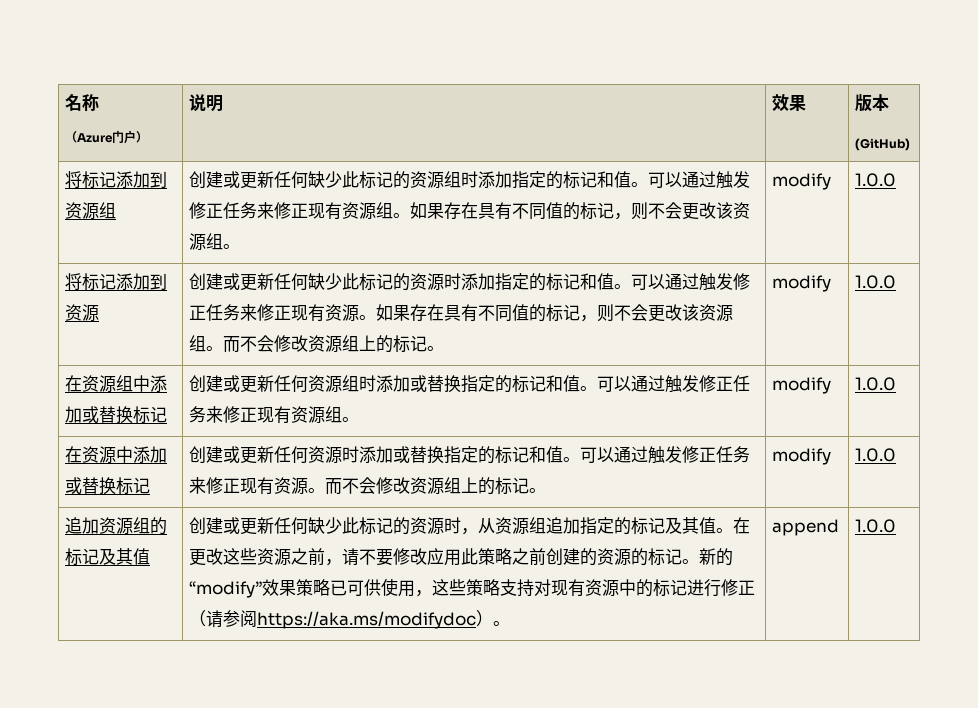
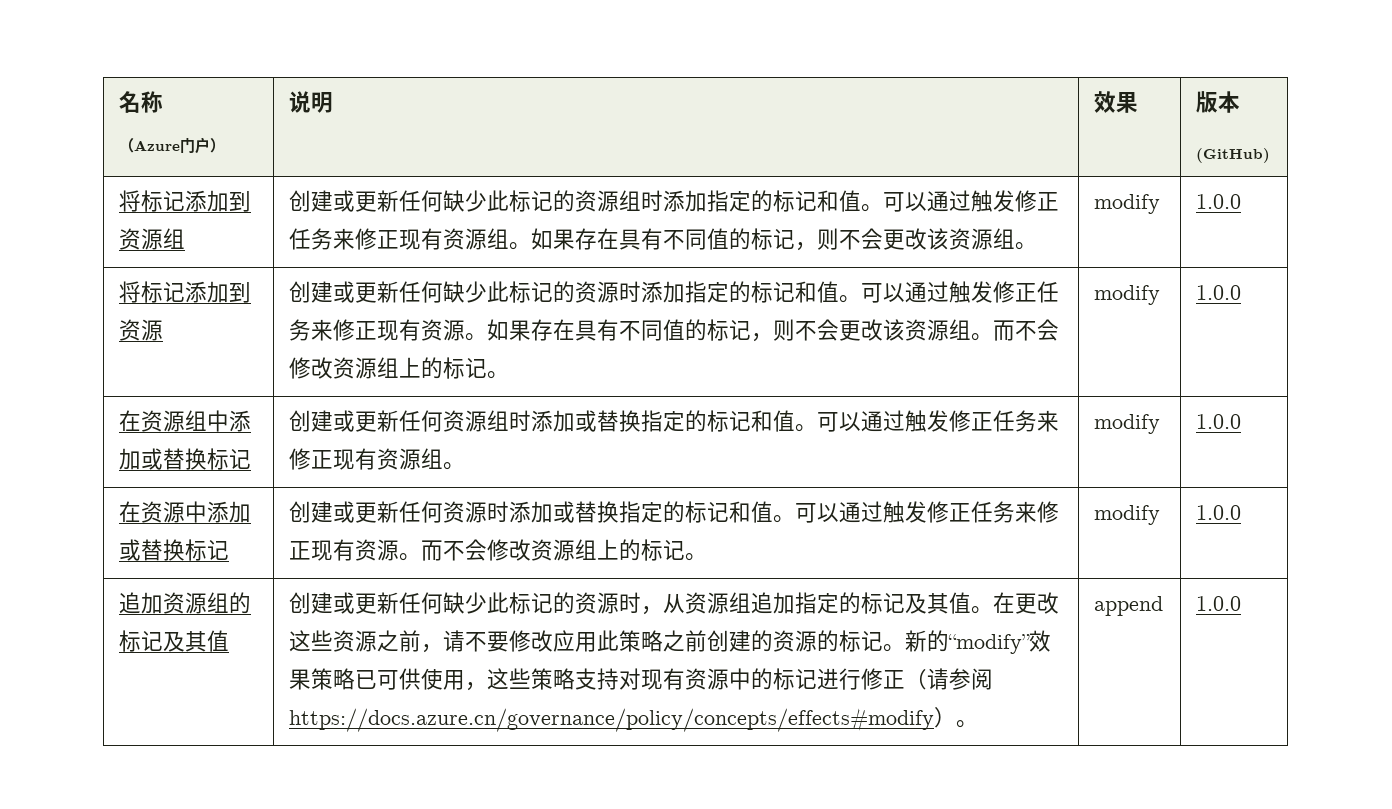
- 新的“modify”效果策略已可供使用，这些策略支持对现有资源中的标记进行修正（请参阅https://aka.ms/modifydoc）。
+ 新的“modify”效果策略已可供使用，这些策略支持对现有资源中的标记进行修正（请参阅https://docs.azure.cn/governance/policy/concepts/effects#modify）。

